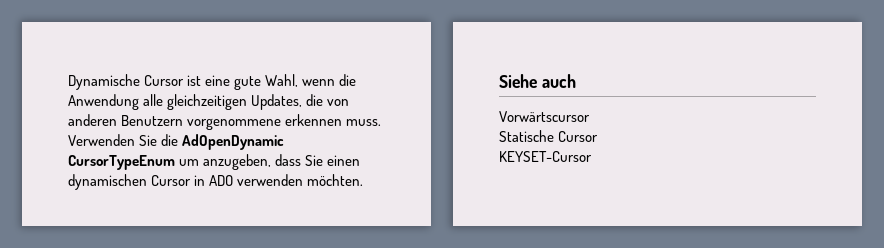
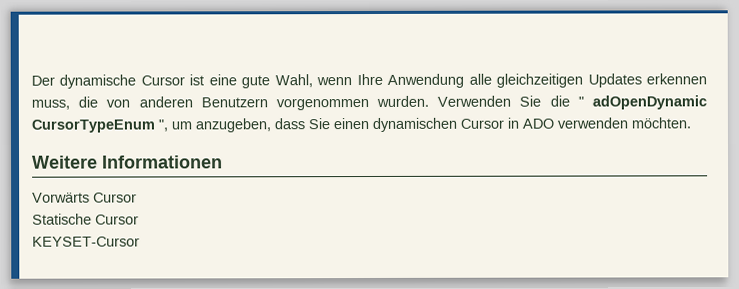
- Dynamische Cursor ist eine gute Wahl, wenn die Anwendung alle gleichzeitigen Updates, die von anderen Benutzern vorgenommene erkennen muss. Verwenden Sie die AdOpenDynamic CursorTypeEnum um anzugeben, dass Sie einen dynamischen Cursor in ADO verwenden möchten.
+ Der dynamische Cursor ist eine gute Wahl, wenn Ihre Anwendung alle gleichzeitigen Updates erkennen muss, die von anderen Benutzern vorgenommen wurden. Verwenden Sie die " adOpenDynamic CursorTypeEnum ", um anzugeben, dass Sie einen dynamischen Cursor in ADO verwenden möchten.
- Siehe auch
- Vorwärtscursor
+ Weitere Informationen
+ Vorwärts Cursor

